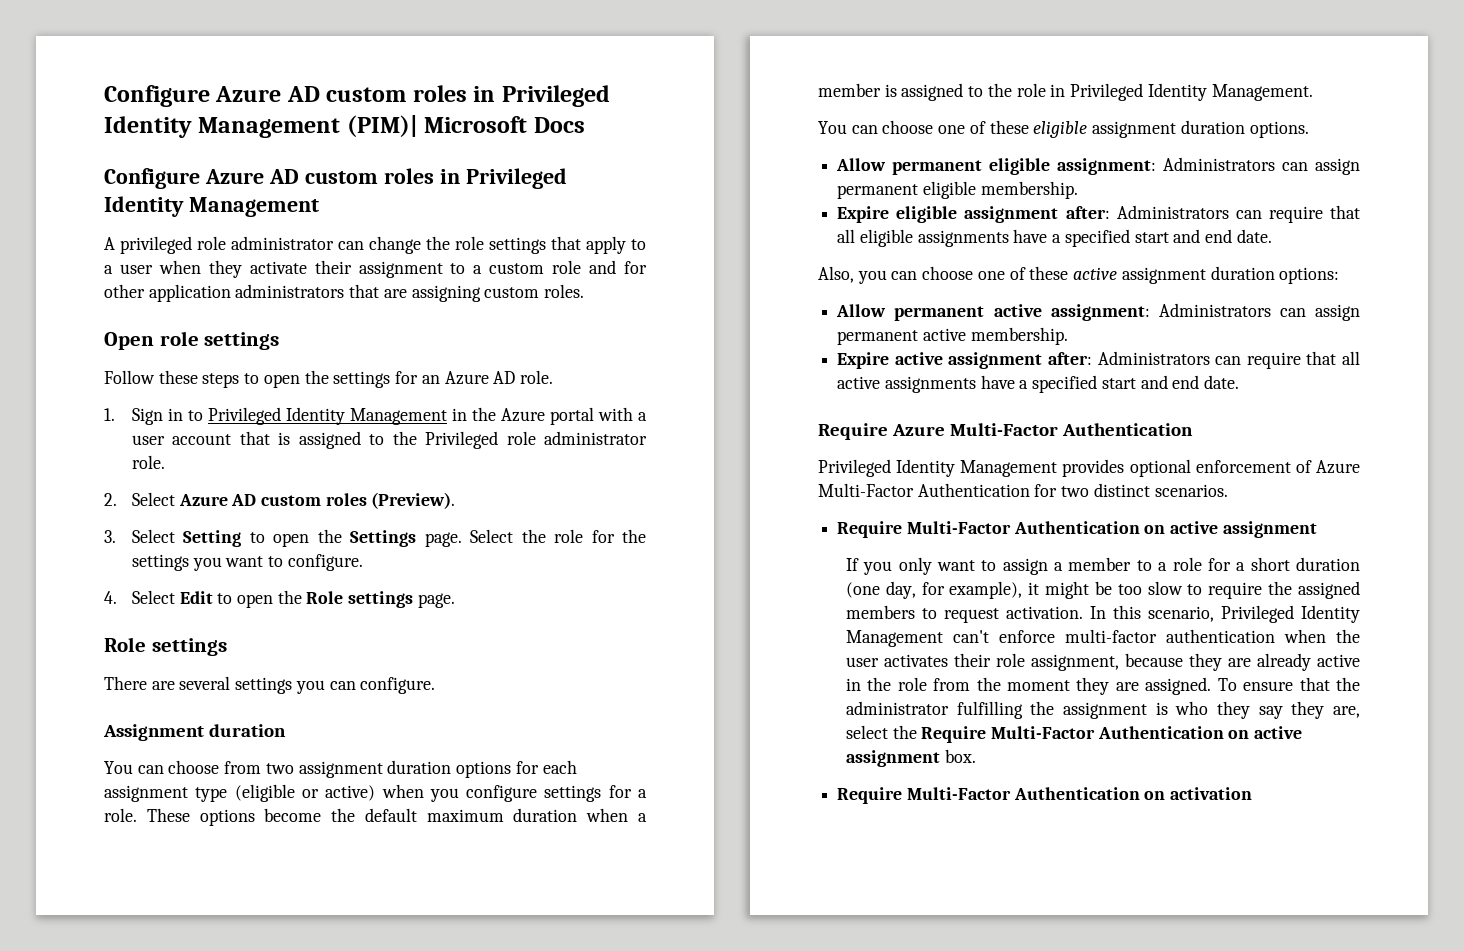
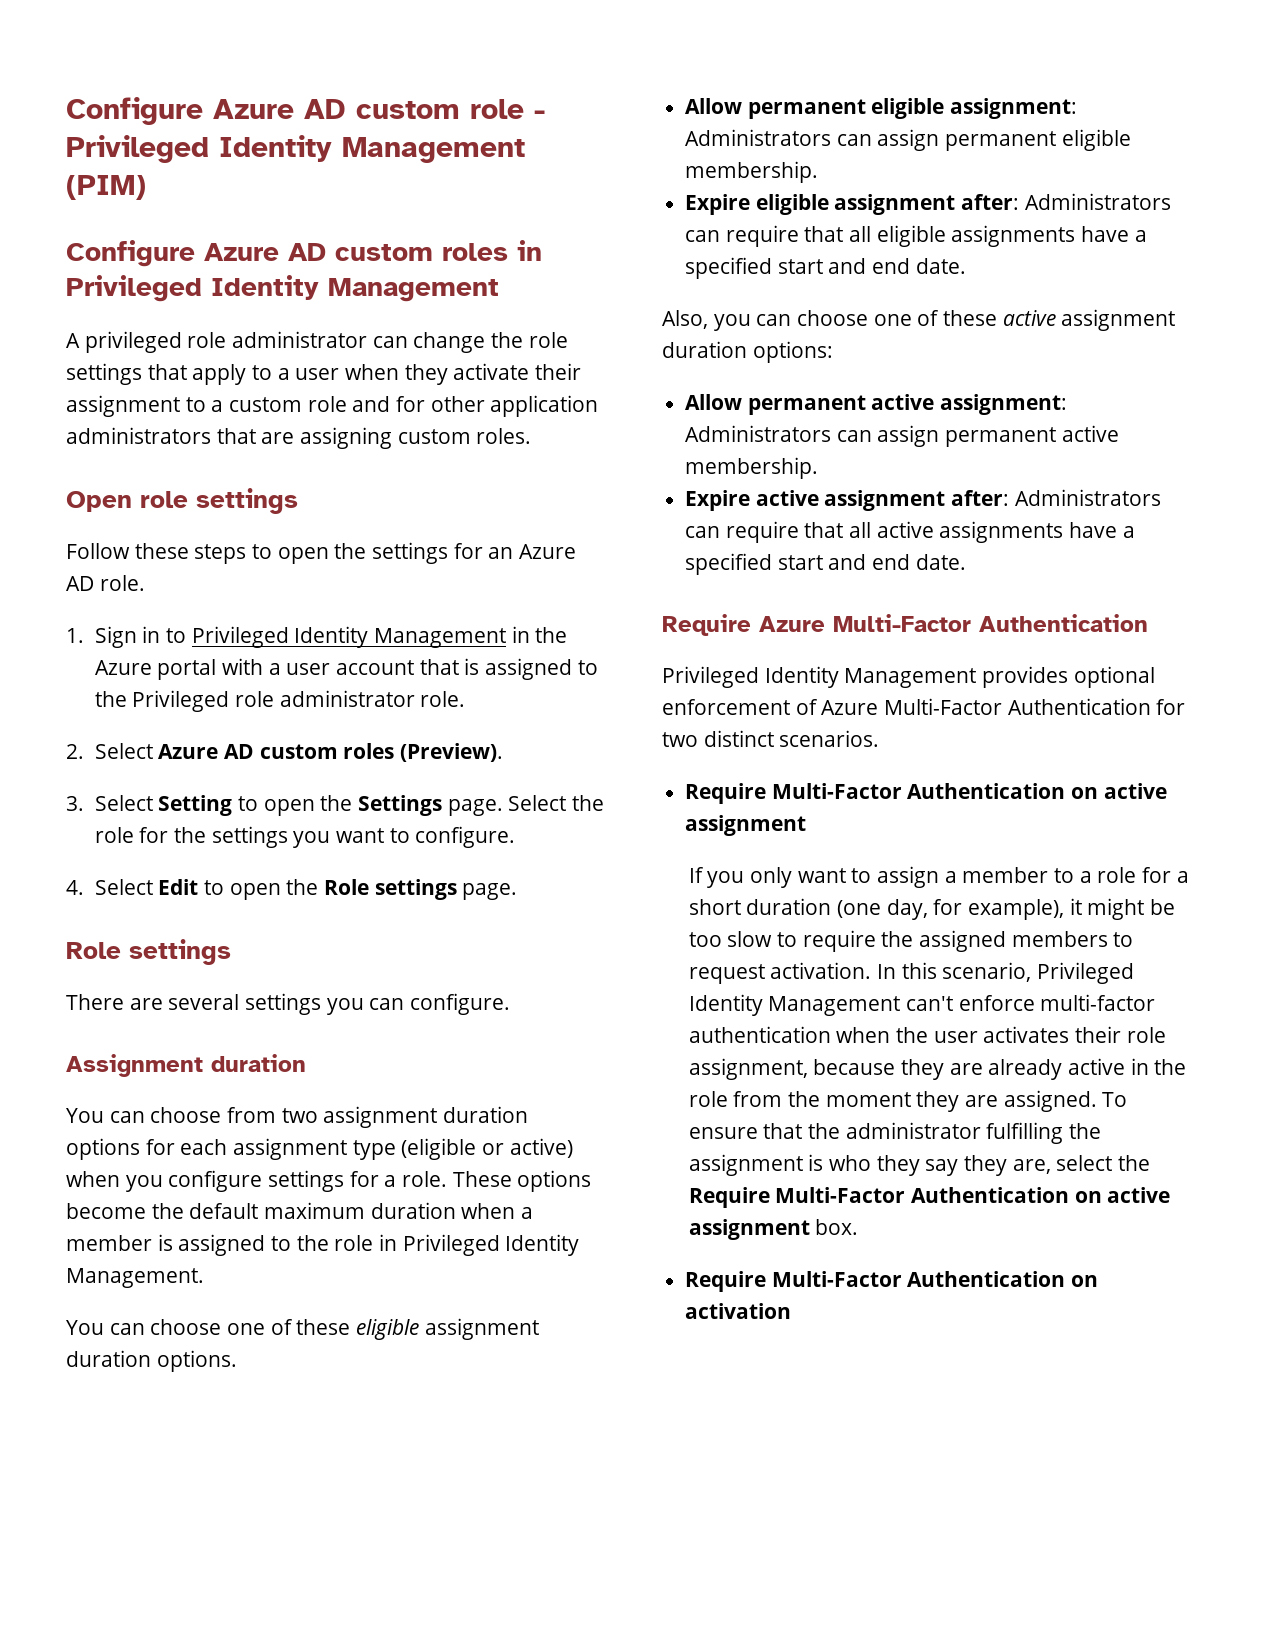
- Configure Azure AD custom roles in Privileged Identity Management (PIM)| Microsoft Docs
+ Configure Azure AD custom role - Privileged Identity Management (PIM)

